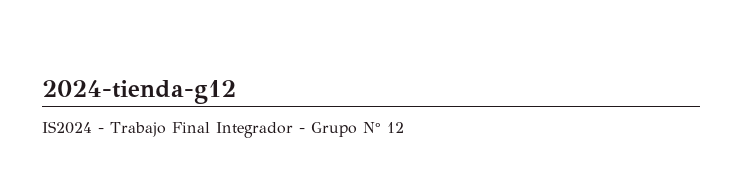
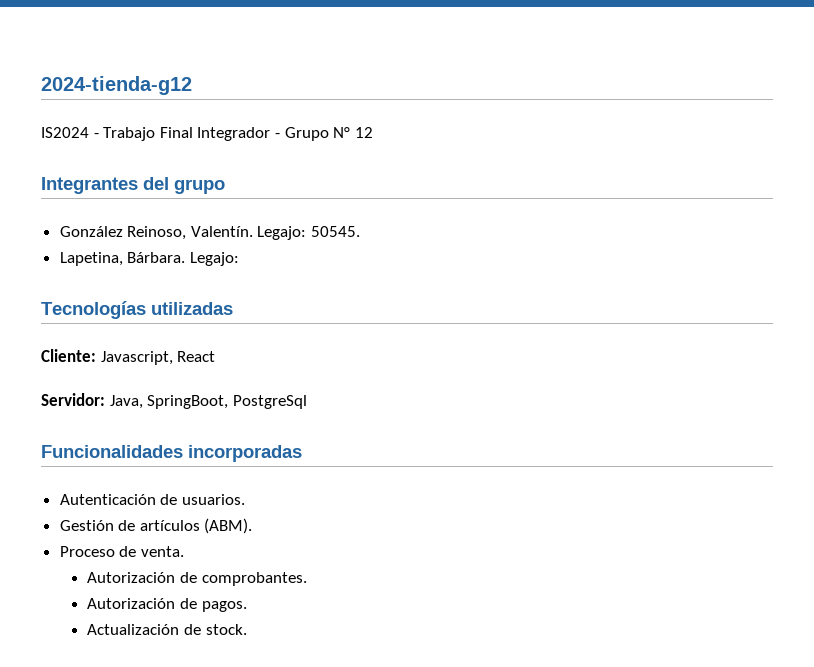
+ Integrantes del grupo
+ González Reinoso, Valentín. Legajo: 50545.
+ Lapetina, Bárbara. Legajo:
+ Tecnologías utilizadas
+ Cliente: Javascript, React
+ Servidor: Java, SpringBoot, PostgreSql
+ Funcionalidades incorporadas
+ Autenticación de usuarios.
+ Gestión de artículos (ABM).
+ Proceso de venta.
+ Autorización de comprobantes.
+ Autorización de pagos.
+ Actualización de stock.

